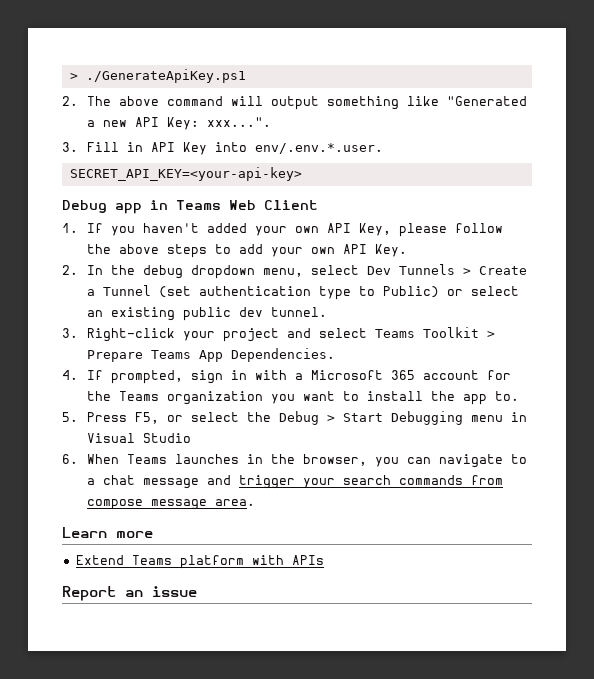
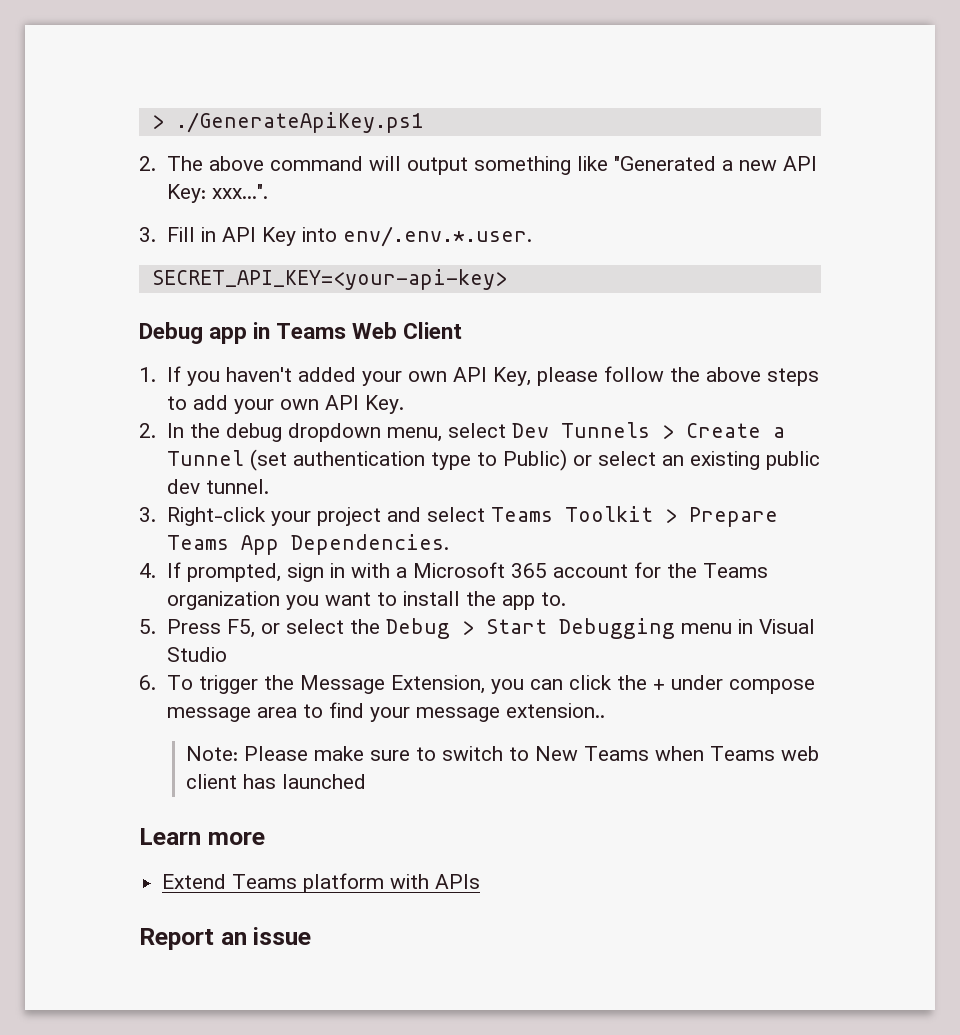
- 6. When Teams launches in the browser, you can navigate to a chat message and trigger your search commands from compose message area.
+ 6. To trigger the Message Extension, you can click the + under compose message area to find your message extension..
+ Note: Please make sure to switch to New Teams when Teams web client has launched

